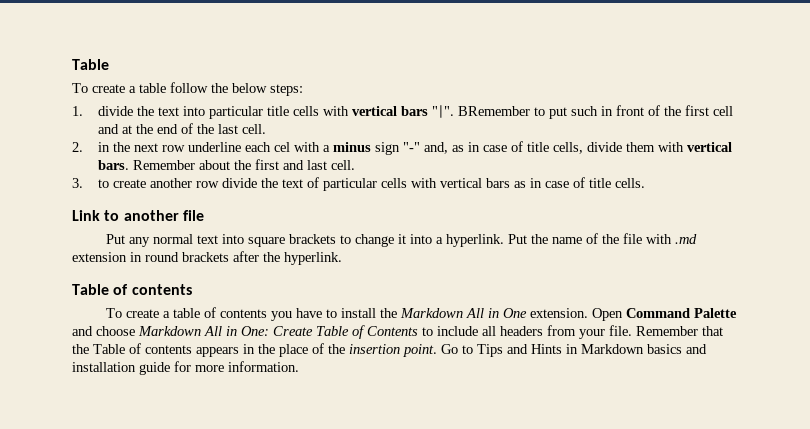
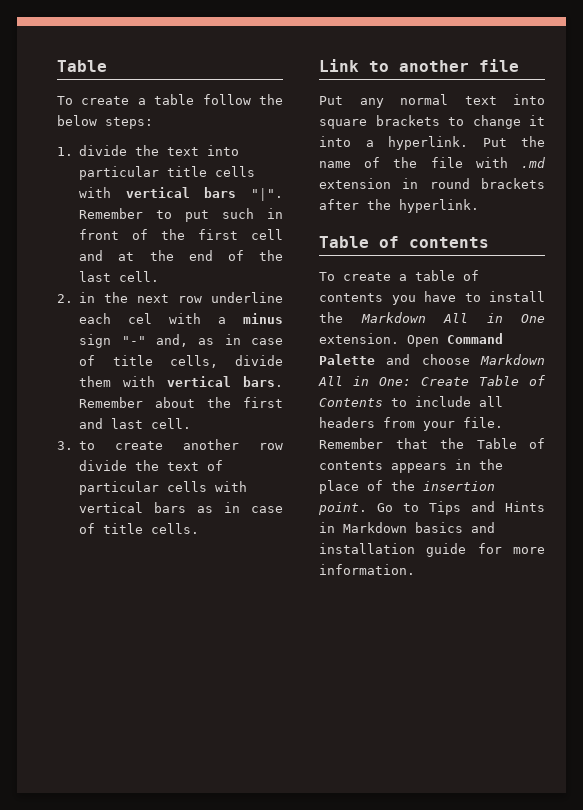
- BRemember to put such in front of the first cell and at the end of the last cell.
+ Remember to put such in front of the first cell and at the end of the last cell.

